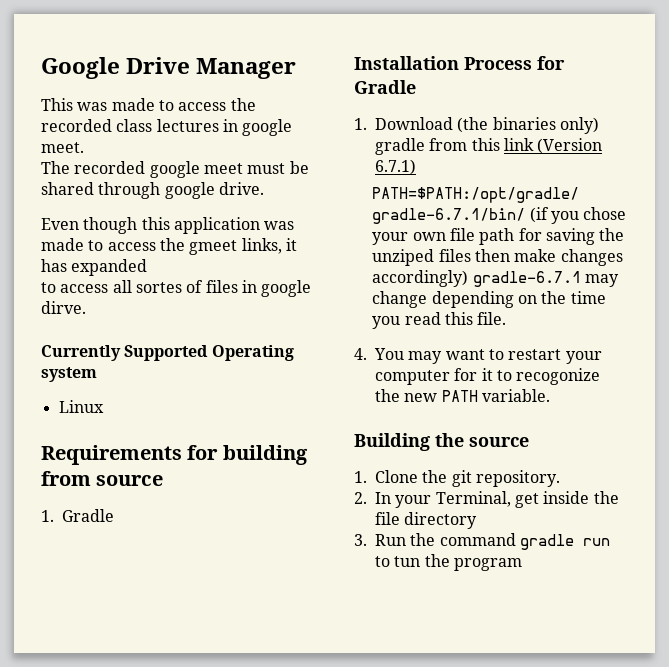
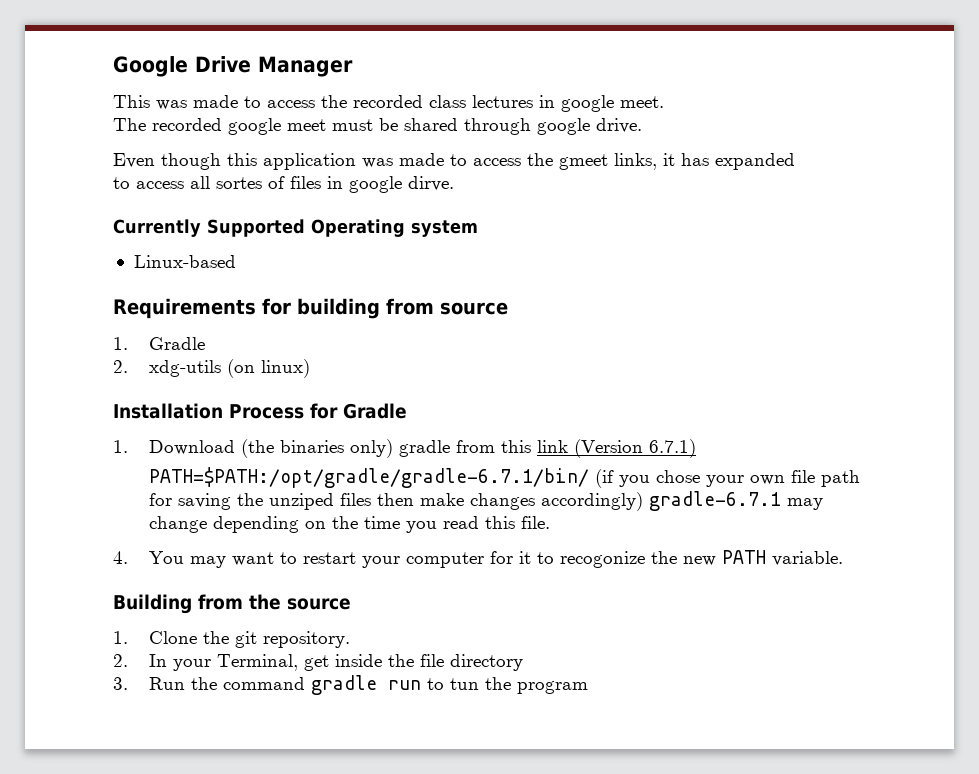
- Linux
+ Linux-based
+ 2. xdg-utils (on linux)
- Building the source
+ Building from the source

